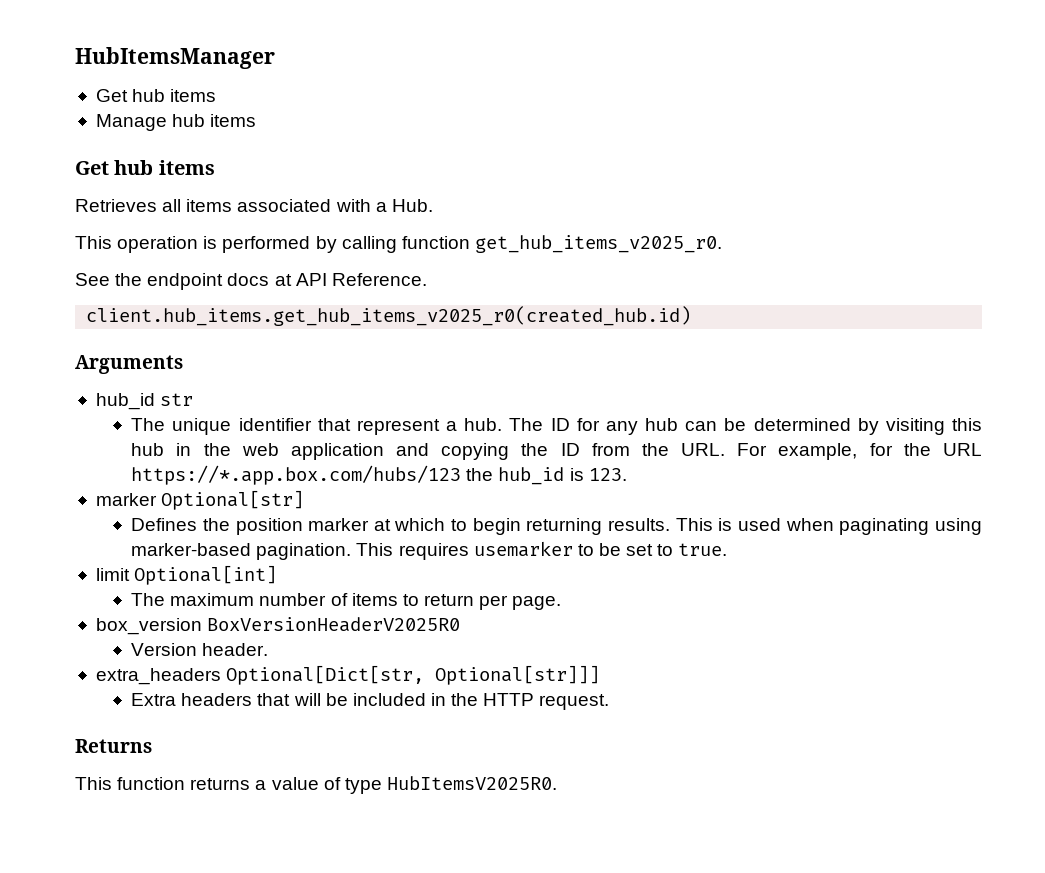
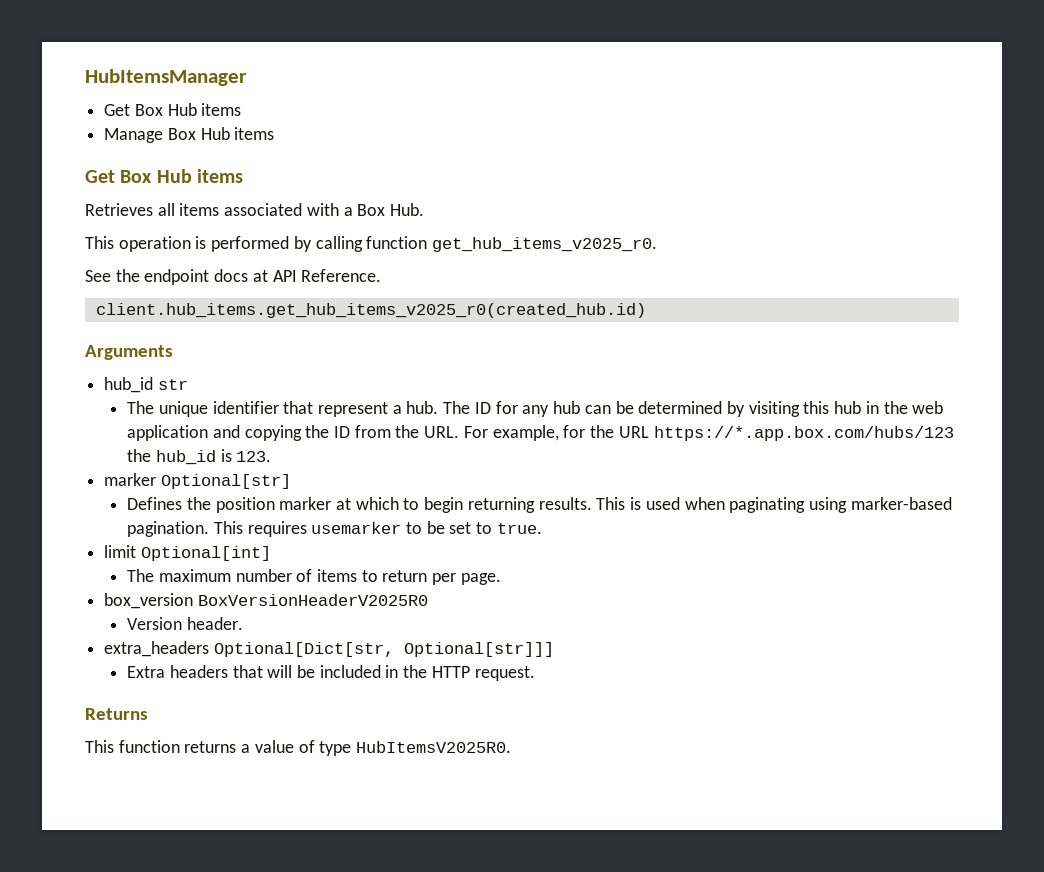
  HubItemsManager
- Get hub items
+ Get Box Hub items
- Manage hub items
- Get hub items
+ Manage Box Hub items
+ Get Box Hub items
- Retrieves all items associated with a Hub.
+ Retrieves all items associated with a Box Hub.

